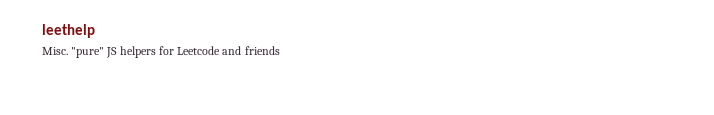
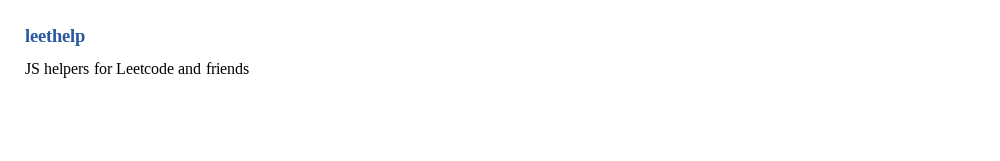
- Misc. "pure" JS helpers for Leetcode and friends
+ JS helpers for Leetcode and friends

